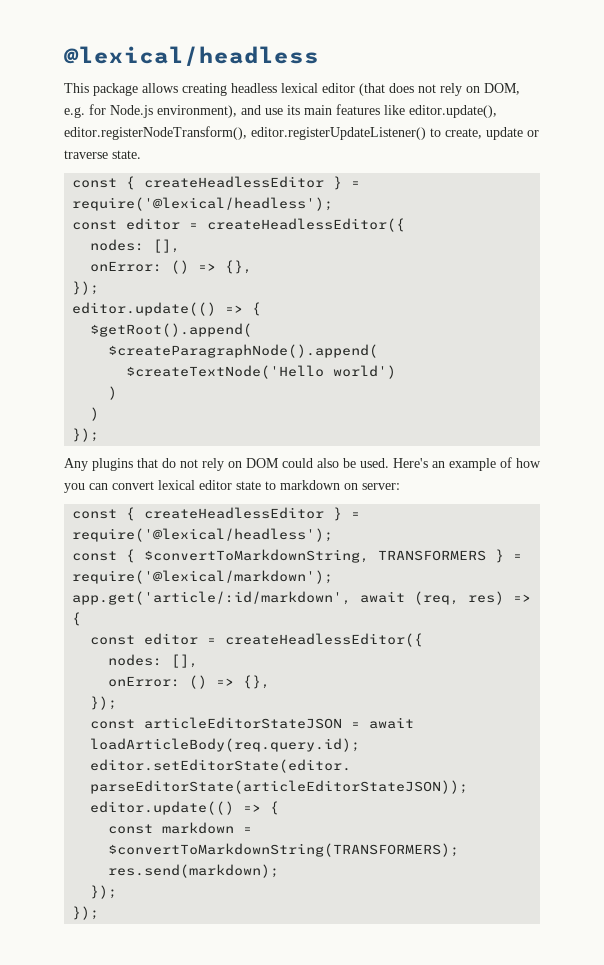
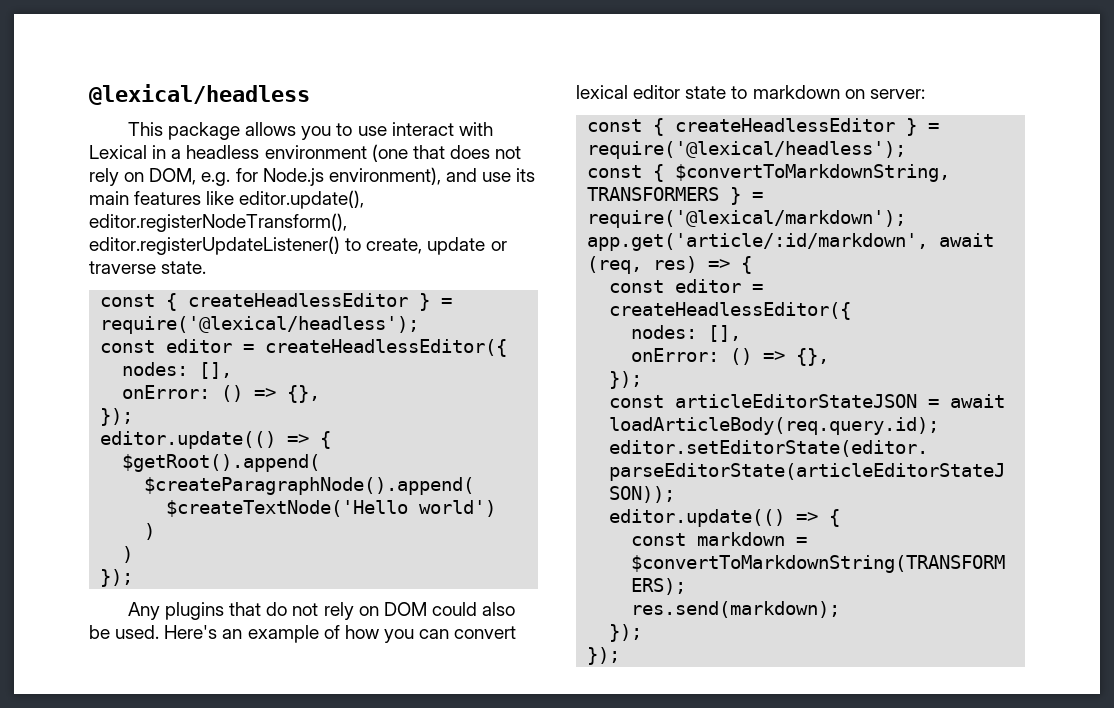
- This package allows creating headless lexical editor (that does not rely on DOM, e.g. for Node.js environment), and use its main features like editor.update(), editor.registerNodeTransform(), editor.registerUpdateListener() to create, update or traverse state.
+ This package allows you to use interact with Lexical in a headless environment (one that does not rely on DOM, e.g. for Node.js environment), and use its main features like editor.update(), editor.registerNodeTransform(), editor.registerUpdateListener() to create, update or traverse state.

